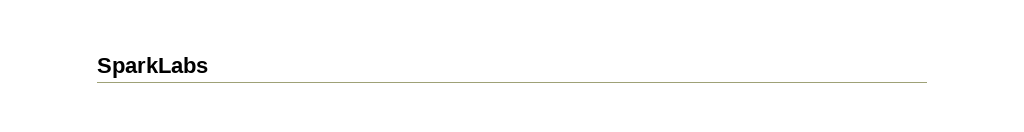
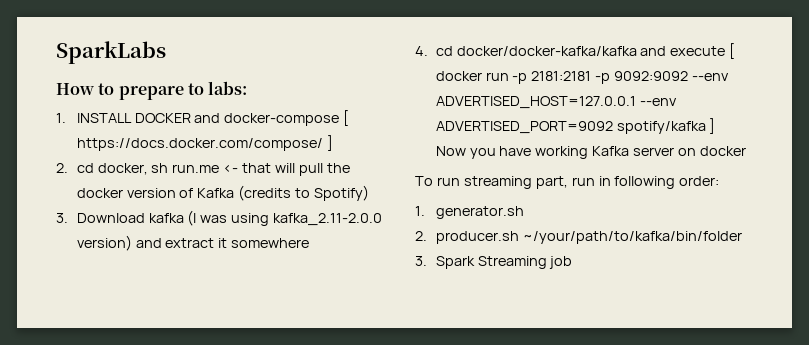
+ How to prepare to labs:
+ 1. INSTALL DOCKER and docker-compose [ https://docs.docker.com/compose/ ]
+ 2. cd docker, sh run.me <- that will pull the docker version of Kafka (credits to Spotify)
+ 3. Download kafka (I was using kafka_2.11-2.0.0 version) and extract it somewhere
+ 4. cd docker/docker-kafka/kafka and execute [ docker run -p 2181:2181 -p 9092:9092 --env ADVERTISED_HOST=127.0.0.1 --env ADVERTISED_PORT=9092 spotify/kafka ] Now you have working Kafka server on docker
+ To run streaming part, run in following order:
+ 1. generator.sh
+ 2. producer.sh ~/your/path/to/kafka/bin/folder
+ 3. Spark Streaming job

